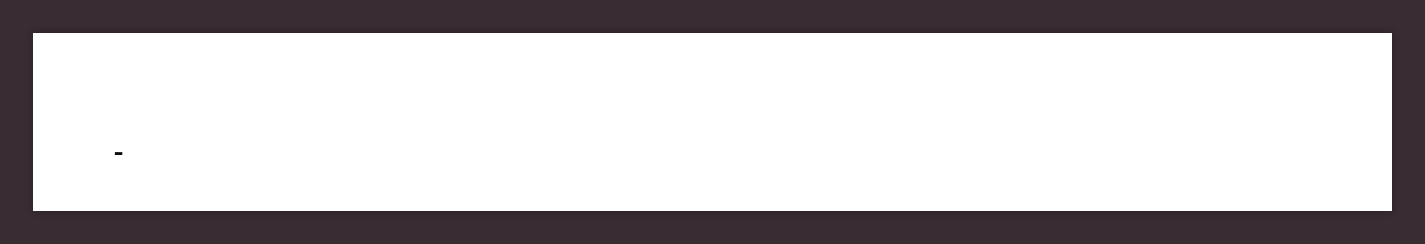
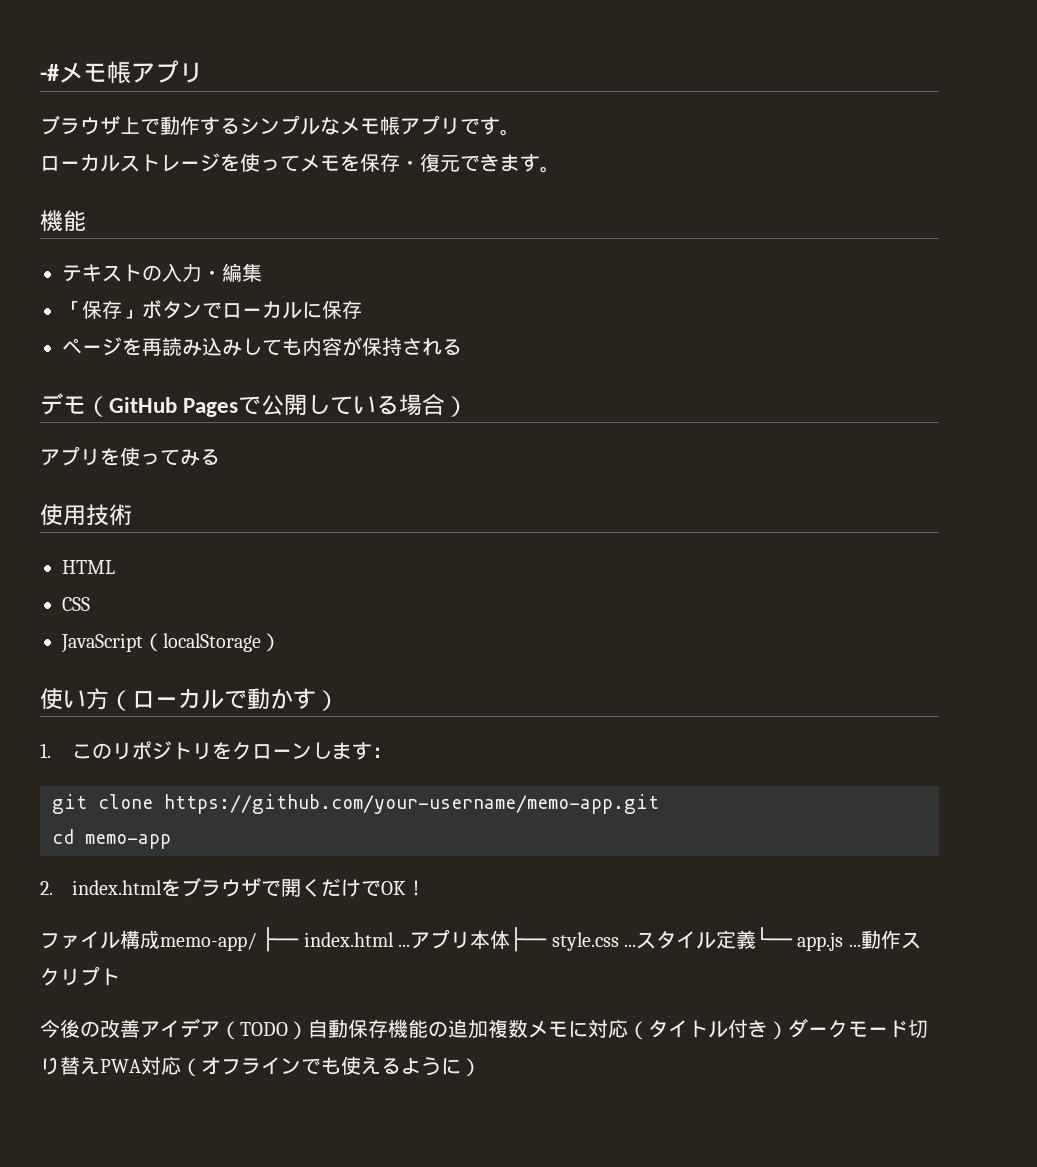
- -
+ -#メモ帳アプリ
+ ブラウザ上で動作するシンプルなメモ帳アプリです。
+ ローカルストレージを使ってメモを保存・復元できます。
+ 機能
+ テキストの入力・編集
+ 「保存」ボタンでローカルに保存
+ ページを再読み込みしても内容が保持される
+ デモ（GitHub Pagesで公開している場合）
+ アプリを使ってみる
+ 使用技術
+ HTML
+ CSS
+ JavaScript（localStorage）
+ 使い方（ローカルで動かす）
+ 1.このリポジトリをクローンします：
+ git clone https://github.com/your-username/memo-app.git
+ cd memo-app
+ 2. index.htmlをブラウザで開くだけでOK！
+ ファイル構成memo-app/ ├── index.html ...アプリ本体├── style.css ...スタイル定義└── app.js ...動作スクリプト
+ 今後の改善アイデア（TODO）自動保存機能の追加複数メモに対応（タイトル付き）ダークモード切り替えPWA対応（オフラインでも使えるように）

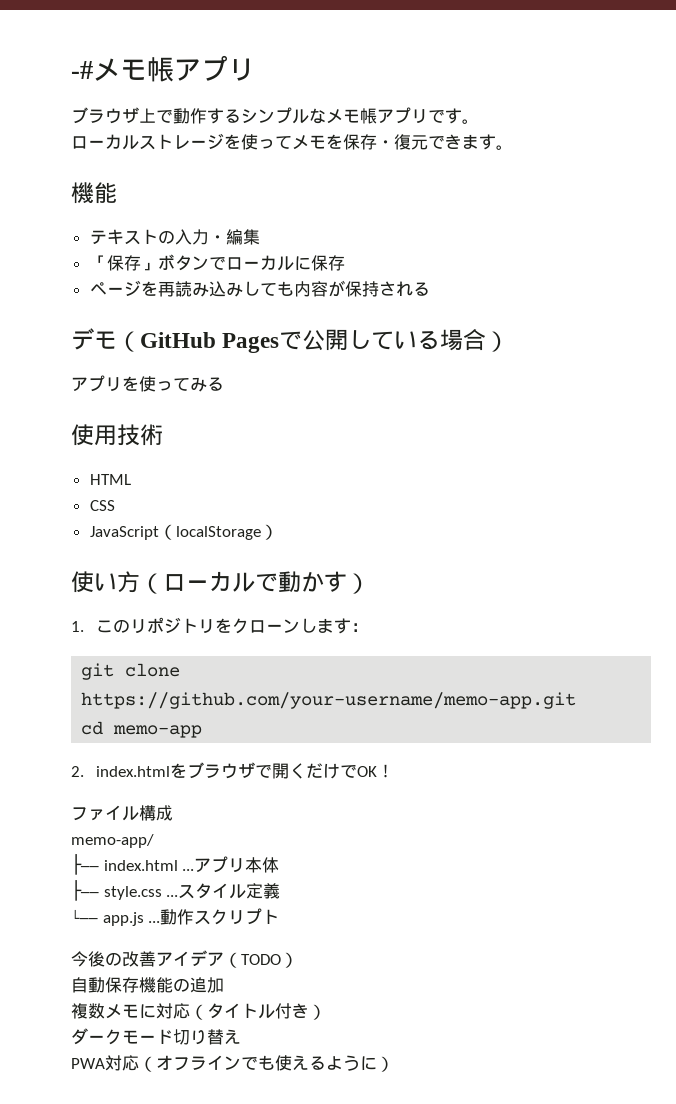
- ファイル構成memo-app/ ├── index.html ...
+ ファイル構成
+ memo-app/
+ ├── index.html ...
- アプリ本体├── style.css ...
+ アプリ本体
+ ├── style.css ...
- スタイル定義└── app.js ...
+ スタイル定義
+ └── app.js ...
- 今後の改善アイデア（TODO）自動保存機能の追加複数メモに対応（タイトル付き）ダークモード切り替えPWA対応（オフラインでも使えるように）
+ 今後の改善アイデア（TODO）
+ 自動保存機能の追加
+ 複数メモに対応（タイトル付き）
+ ダークモード切り替え
+ PWA対応（オフラインでも使えるように）

